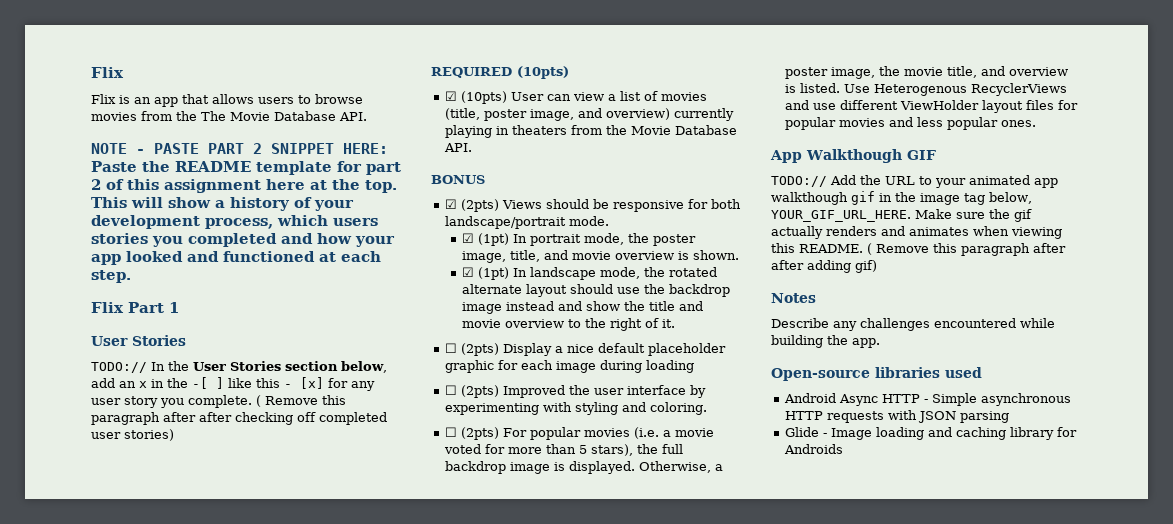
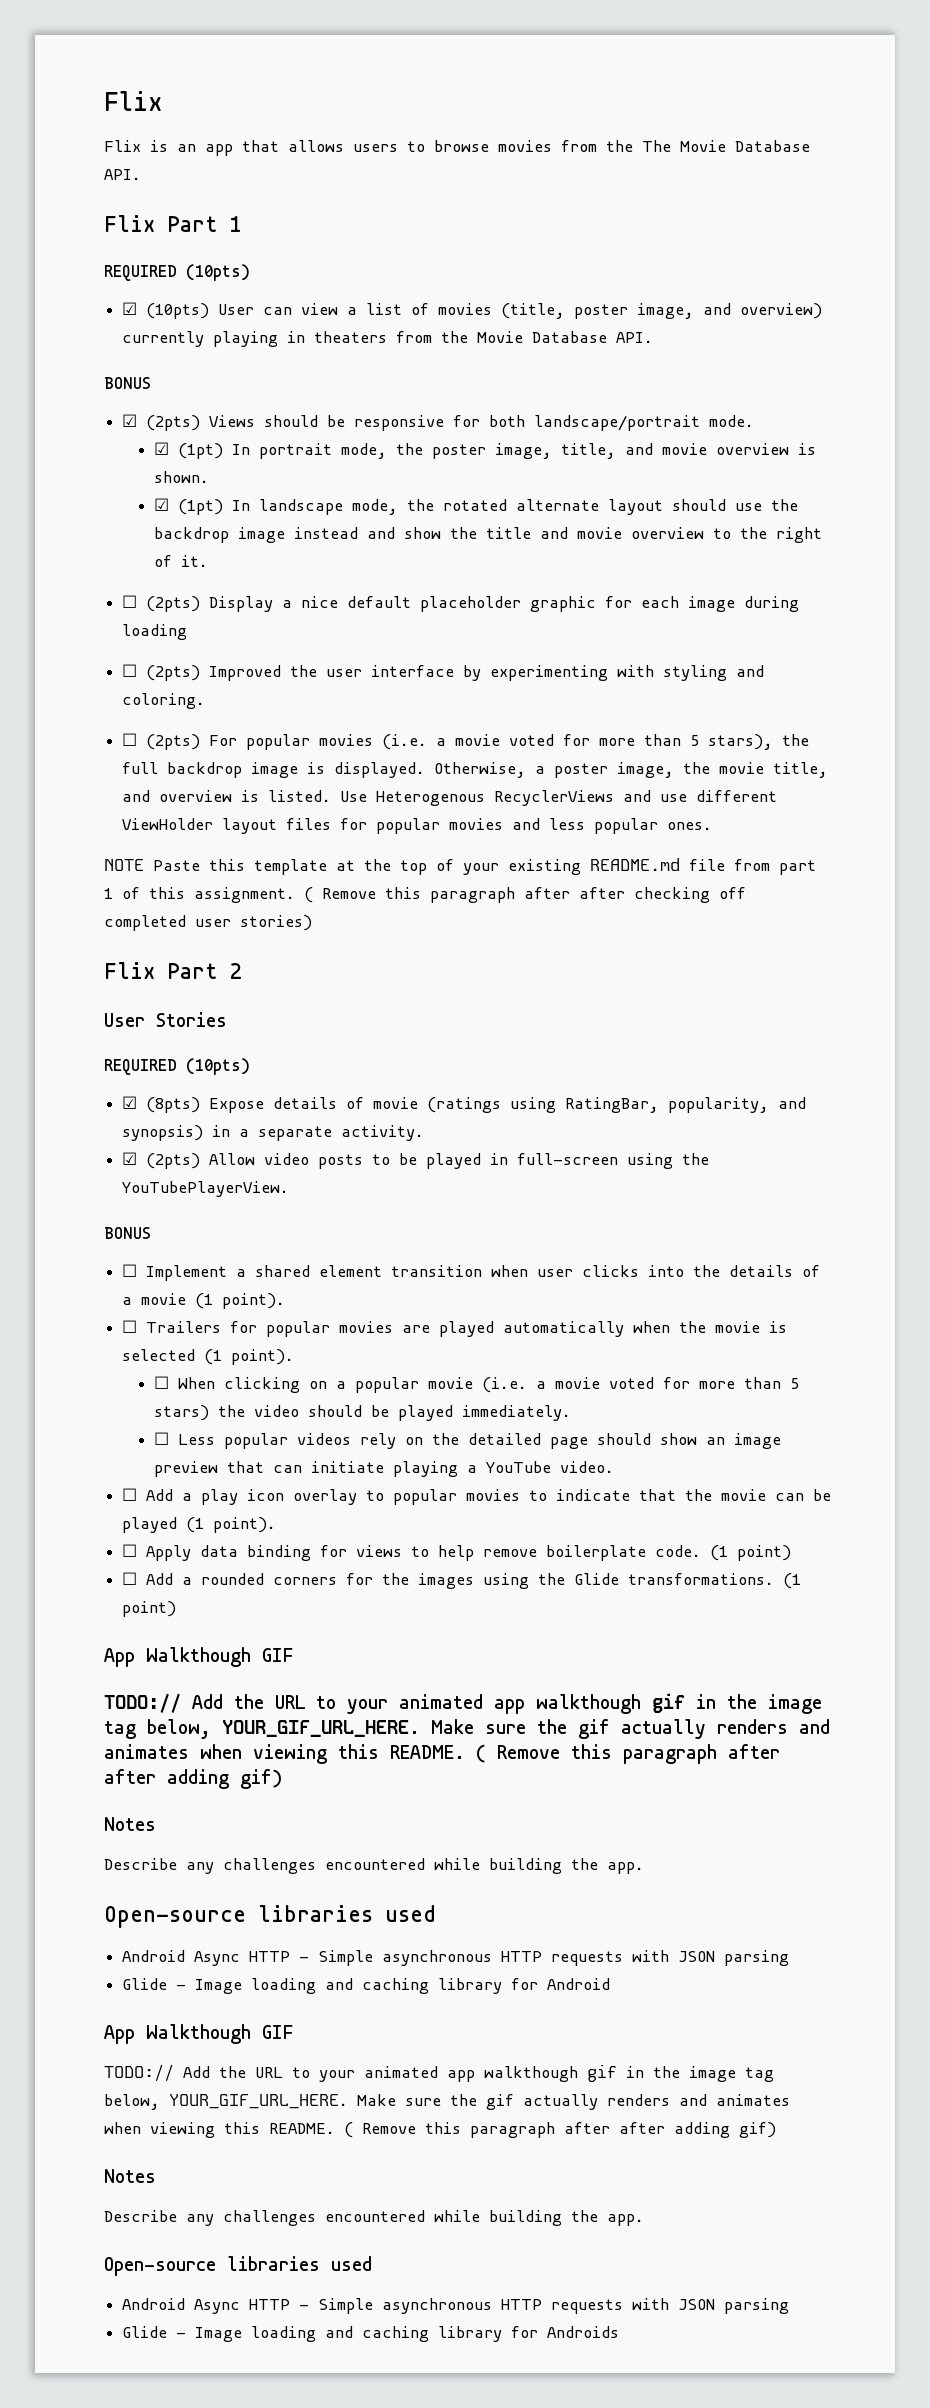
- NOTE - PASTE PART 2 SNIPPET HERE: Paste the README template for part 2 of this assignment here at the top. This will show a history of your development process, which users stories you completed and how your app looked and functioned at each step.
  Flix Part 1
- User Stories
- TODO:// In the User Stories section below, add an x in the -[ ] like this - [x] for any user story you complete. ( Remove this paragraph after after checking off completed user stories)
+ NOTE Paste this template at the top of your existing README.md file from part 1 of this assignment. ( Remove this paragraph after after checking off completed user stories)
+ Flix Part 2
+ User Stories
+ REQUIRED (10pts)
+ ☑ (8pts) Expose details of movie (ratings using RatingBar, popularity, and synopsis) in a separate activity.
+ ☑ (2pts) Allow video posts to be played in full-screen using the YouTubePlayerView.
+ BONUS
+ ☐ Implement a shared element transition when user clicks into the details of a movie (1 point).
+ ☐ Trailers for popular movies are played automatically when the movie is selected (1 point).
+ ☐ When clicking on a popular movie (i.e. a movie voted for more than 5 stars) the video should be played immediately.
+ ☐ Less popular videos rely on the detailed page should show an image preview that can initiate playing a YouTube video.
+ ☐ Add a play icon overlay to popular movies to indicate that the movie can be played (1 point).
+ ☐ Apply data binding for views to help remove boilerplate code. (1 point)
+ ☐ Add a rounded corners for the images using the Glide transformations. (1 point)
+ App Walkthough GIF
+ TODO:// Add the URL to your animated app walkthough gif in the image tag below, YOUR_GIF_URL_HERE. Make sure the gif actually renders and animates when viewing this README. ( Remove this paragraph after after adding gif)
+ Notes
+ Describe any challenges encountered while building the app.
+ Open-source libraries used
+ Android Async HTTP - Simple asynchronous HTTP requests with JSON parsing
+ Glide - Image loading and caching library for Android

